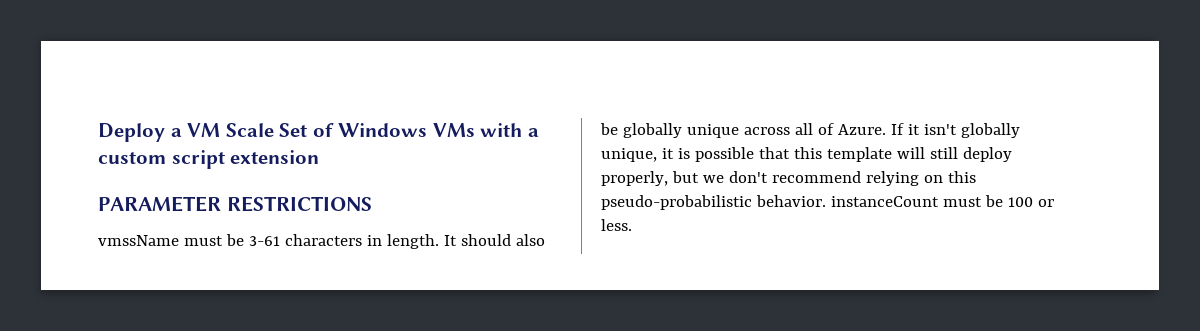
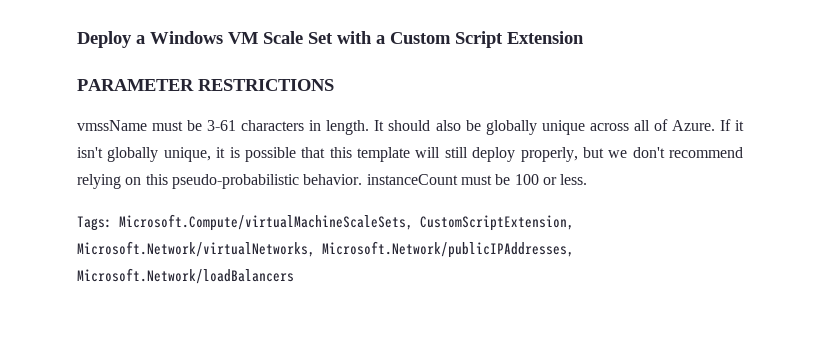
- Deploy a VM Scale Set of Windows VMs with a custom script extension
+ Deploy a Windows VM Scale Set with a Custom Script Extension
+ Tags: Microsoft.Compute/virtualMachineScaleSets, CustomScriptExtension, Microsoft.Network/virtualNetworks, Microsoft.Network/publicIPAddresses, Microsoft.Network/loadBalancers

